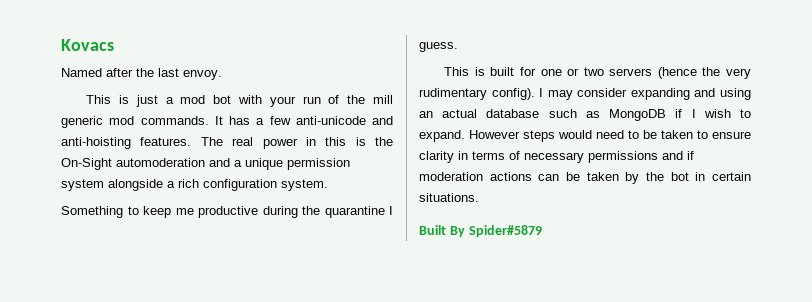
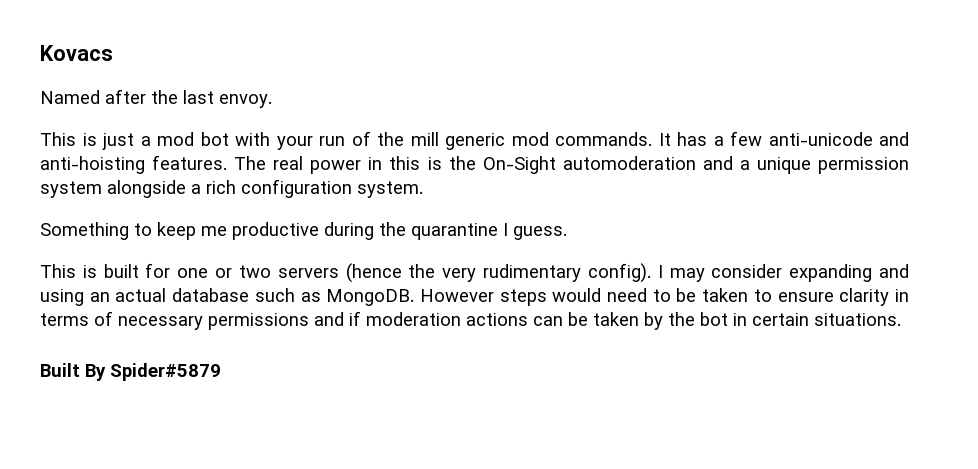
- I may consider expanding and using an actual database such as MongoDB if I wish to expand.
+ I may consider expanding and using an actual database such as MongoDB.

